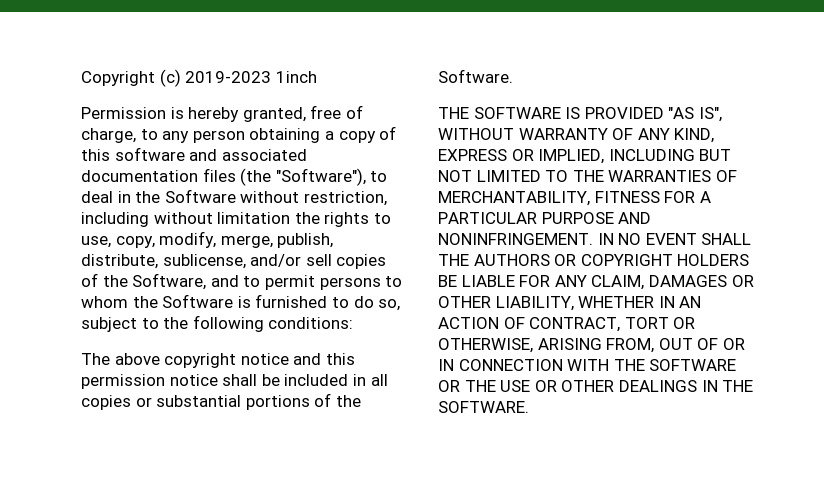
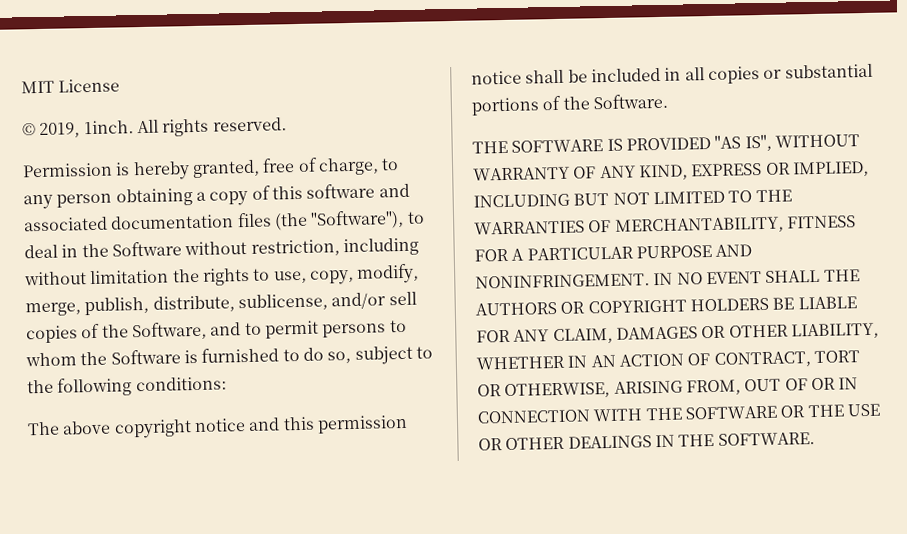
- Copyright (c) 2019-2023 1inch
+ MIT License
+ © 2019, 1inch. All rights reserved.

